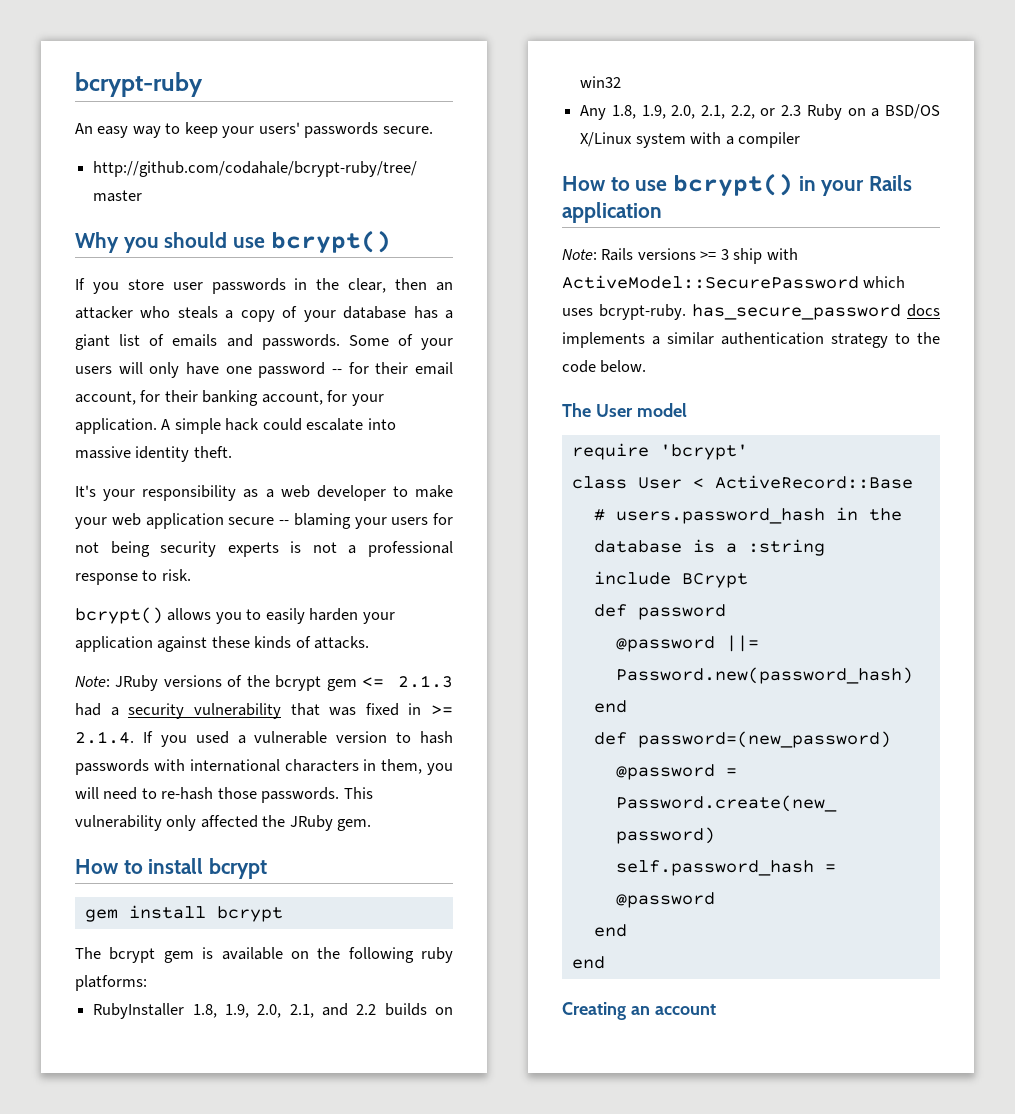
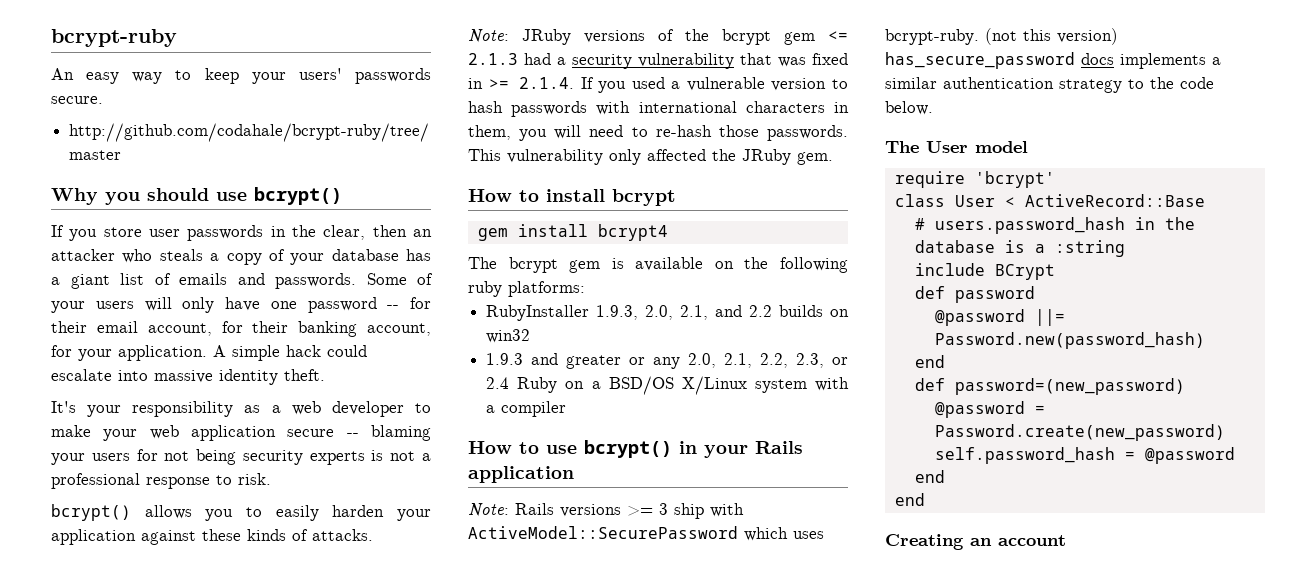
- gem install bcrypt
+ gem install bcrypt4
- RubyInstaller 1.8, 1.9, 2.0, 2.1, and 2.2 builds on win32
+ RubyInstaller 1.9.3, 2.0, 2.1, and 2.2 builds on win32
- Any 1.8, 1.9, 2.0, 2.1, 2.2, or 2.3 Ruby on a BSD/OS X/Linux system with a compiler
+ 1.9.3 and greater or any 2.0, 2.1, 2.2, 2.3, or 2.4 Ruby on a BSD/OS X/Linux system with a compiler
- Note: Rails versions >= 3 ship with ActiveModel::SecurePassword which uses bcrypt-ruby. has_secure_password docs implements a similar authentication strategy to the code below.
+ Note: Rails versions >= 3 ship with ActiveModel::SecurePassword which uses bcrypt-ruby. (not this version) has_secure_password docs implements a similar authentication strategy to the code below.

